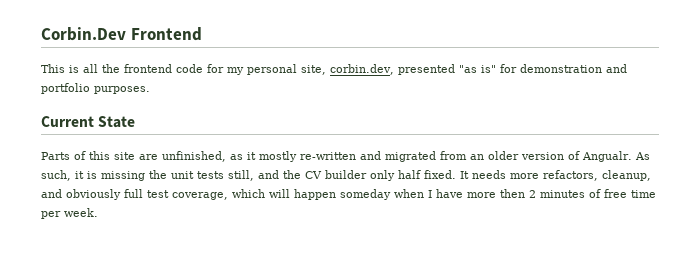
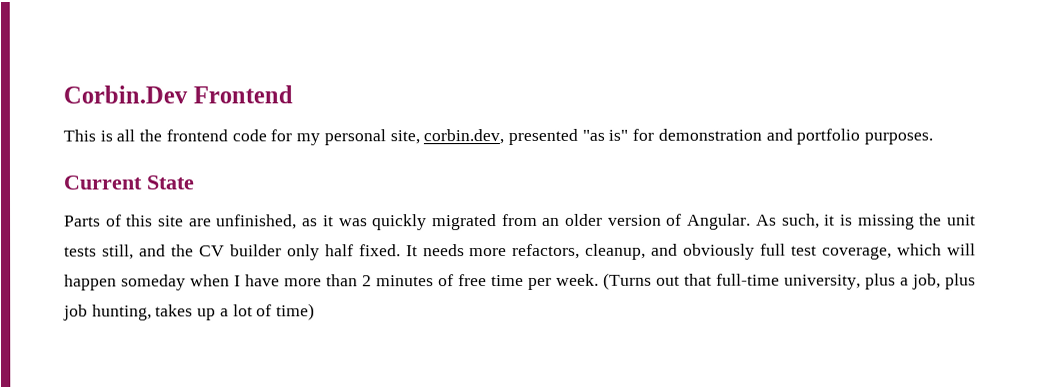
- Parts of this site are unfinished, as it mostly re-written and migrated from an older version of Angualr.
+ Parts of this site are unfinished, as it was quickly migrated from an older version of Angular.
- It needs more refactors, cleanup, and obviously full test coverage, which will happen someday when I have more then 2 minutes of free time per week.
+ It needs more refactors, cleanup, and obviously full test coverage, which will happen someday when I have more than 2 minutes of free time per week.
+ (Turns out that full-time university, plus a job, plus job hunting, takes up a lot of time)

